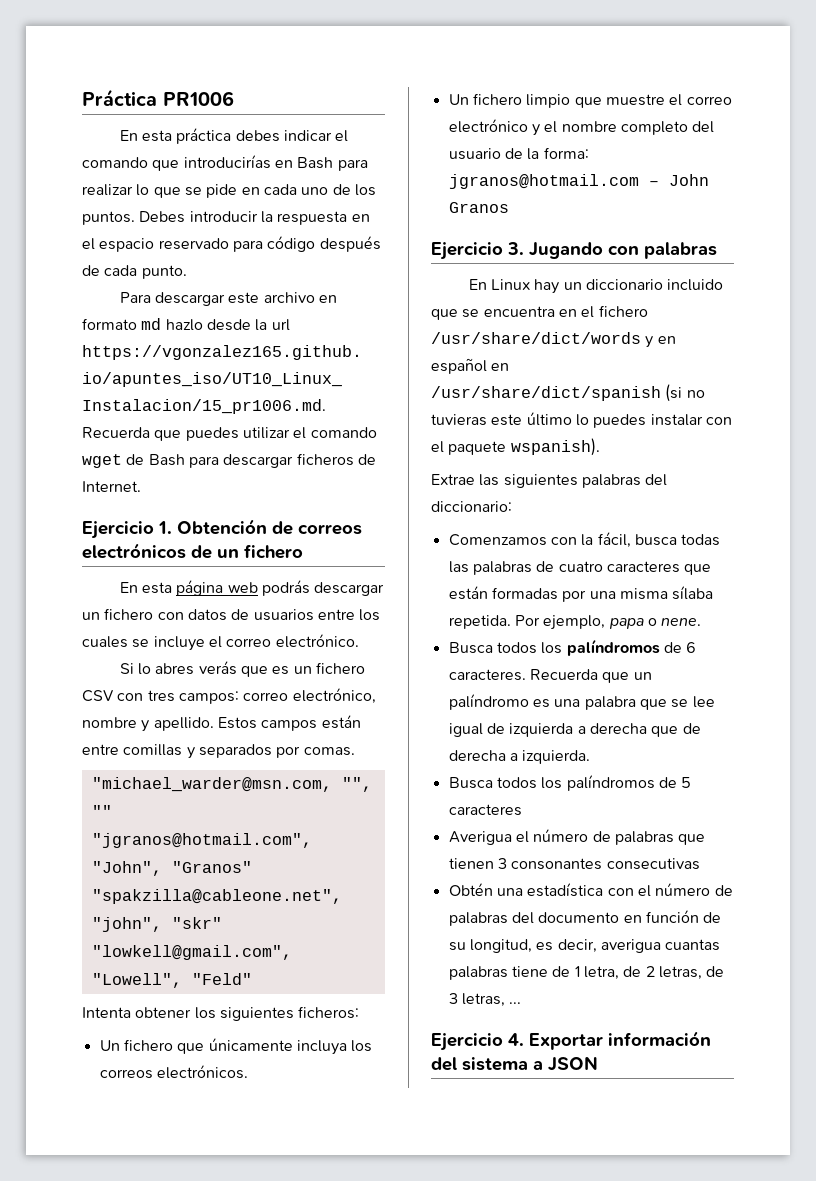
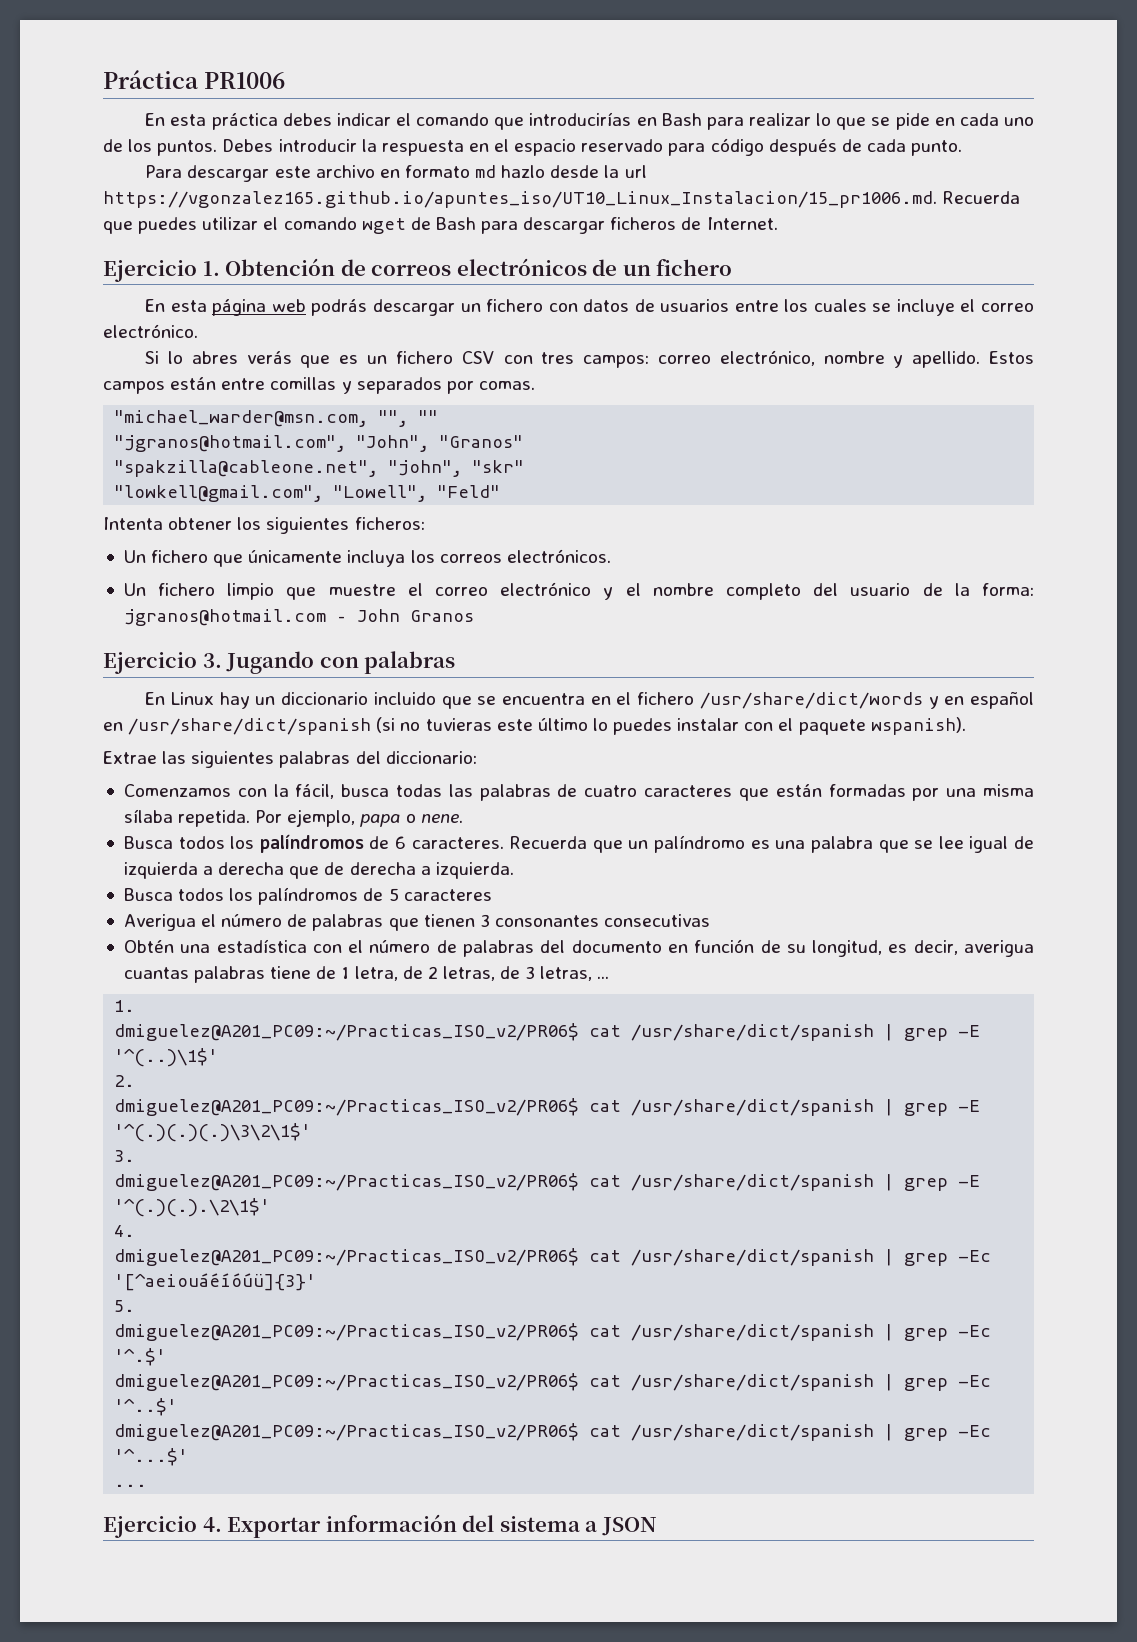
  Obtén una estadística con el número de palabras del documento en función de su longitud, es decir, averigua cuantas palabras tiene de 1 letra, de 2 letras, de 3 letras, ...
+ 1.
+ dmiguelez@A201_PC09:~/Practicas_ISO_v2/PR06$ cat /usr/share/dict/spanish | grep -E '^(..)\1$'
+ 2.
+ dmiguelez@A201_PC09:~/Practicas_ISO_v2/PR06$ cat /usr/share/dict/spanish | grep -E '^(.)(.)(.)\3\2\1$'
+ 3.
+ dmiguelez@A201_PC09:~/Practicas_ISO_v2/PR06$ cat /usr/share/dict/spanish | grep -E '^(.)(.).\2\1$'
+ 4.
+ dmiguelez@A201_PC09:~/Practicas_ISO_v2/PR06$ cat /usr/share/dict/spanish | grep -Ec '[^aeiouáéíóúü]{3}'
+ 5.
+ dmiguelez@A201_PC09:~/Practicas_ISO_v2/PR06$ cat /usr/share/dict/spanish | grep -Ec '^.$'
+ dmiguelez@A201_PC09:~/Practicas_ISO_v2/PR06$ cat /usr/share/dict/spanish | grep -Ec '^..$'
+ dmiguelez@A201_PC09:~/Practicas_ISO_v2/PR06$ cat /usr/share/dict/spanish | grep -Ec '^...$'
+ ...

